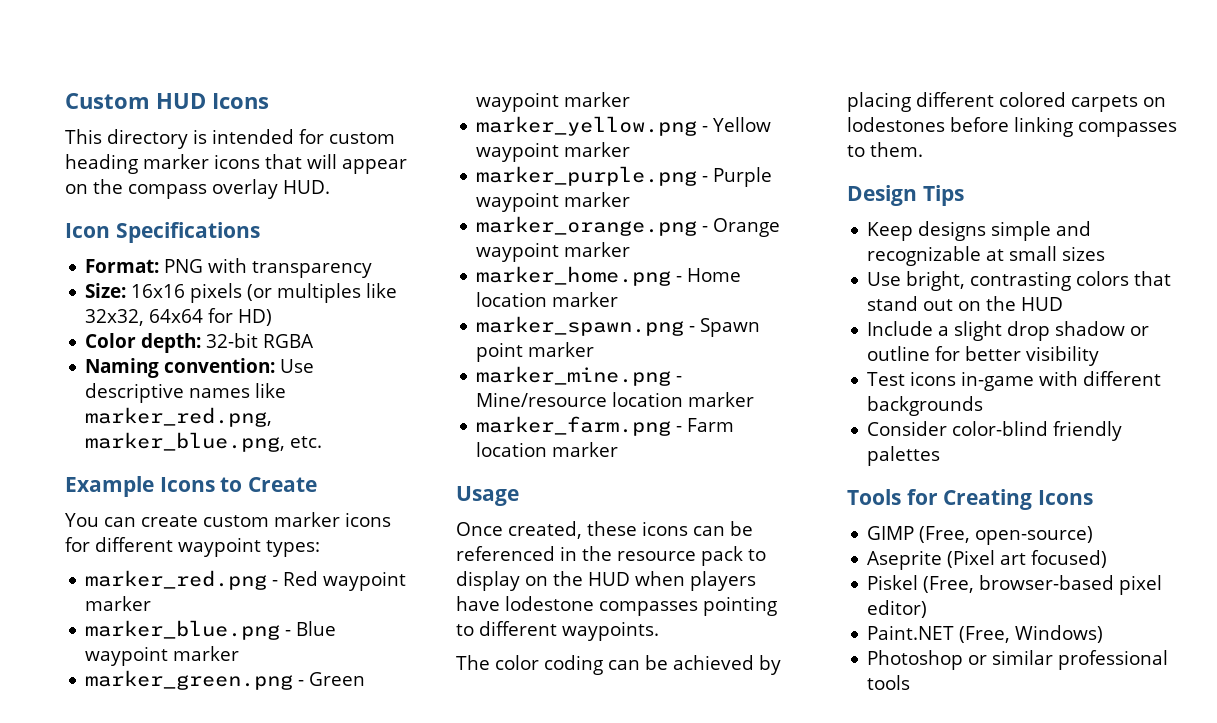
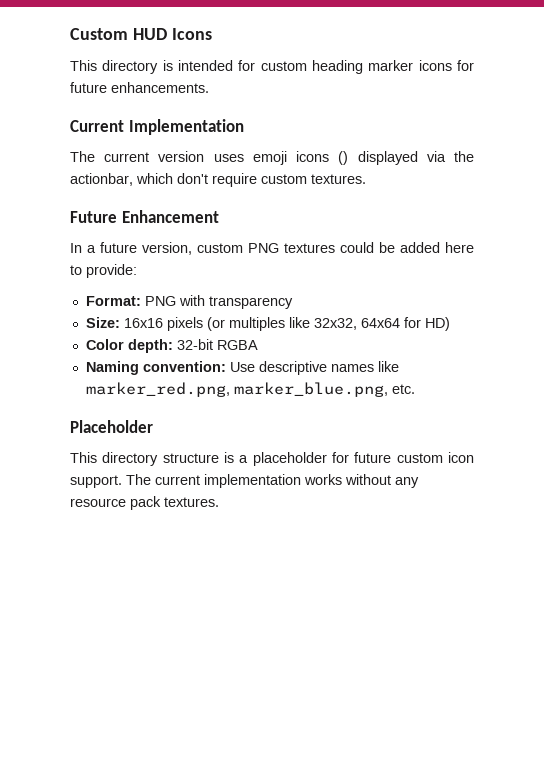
- This directory is intended for custom heading marker icons that will appear on the compass overlay HUD.
- Icon Specifications
+ This directory is intended for custom heading marker icons for future enhancements.
+ Current Implementation
+ The current version uses emoji icons () displayed via the actionbar, which don't require custom textures.
+ Future Enhancement
+ In a future version, custom PNG textures could be added here to provide:
- Example Icons to Create
- You can create custom marker icons for different waypoint types:
- marker_red.png - Red waypoint marker
- marker_blue.png - Blue waypoint marker
- marker_green.png - Green waypoint marker
- marker_yellow.png - Yellow waypoint marker
- marker_purple.png - Purple waypoint marker
- marker_orange.png - Orange waypoint marker
- marker_home.png - Home location marker
- marker_spawn.png - Spawn point marker
- marker_mine.png - Mine/resource location marker
- marker_farm.png - Farm location marker
- Usage
- Once created, these icons can be referenced in the resource pack to display on the HUD when players have lodestone compasses pointing to different waypoints.
- The color coding can be achieved by placing different colored carpets on lodestones before linking compasses to them.
- Design Tips
- Keep designs simple and recognizable at small sizes
- Use bright, contrasting colors that stand out on the HUD
- Include a slight drop shadow or outline for better visibility
- Test icons in-game with different backgrounds
- Consider color-blind friendly palettes
- Tools for Creating Icons
- GIMP (Free, open-source)
- Aseprite (Pixel art focused)
- Piskel (Free, browser-based pixel editor)
- Paint.NET (Free, Windows)
- Photoshop or similar professional tools
+ Placeholder
+ This directory structure is a placeholder for future custom icon support. The current implementation works without any resource pack textures.

